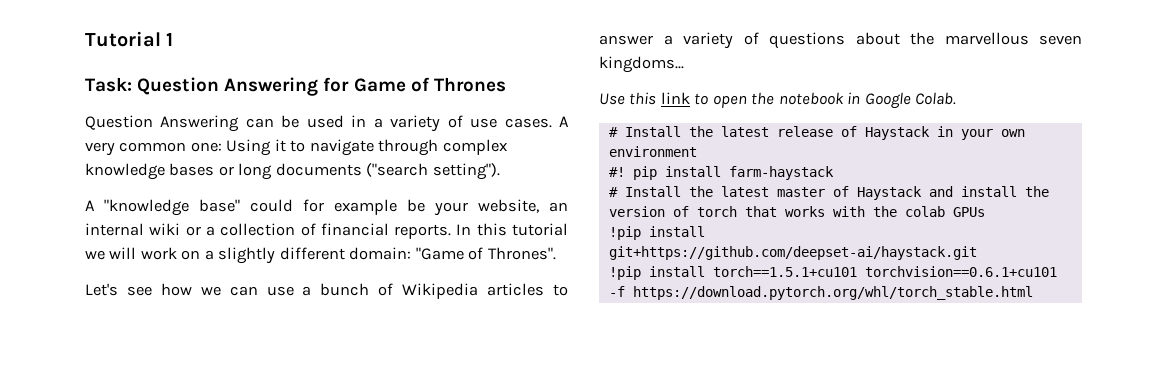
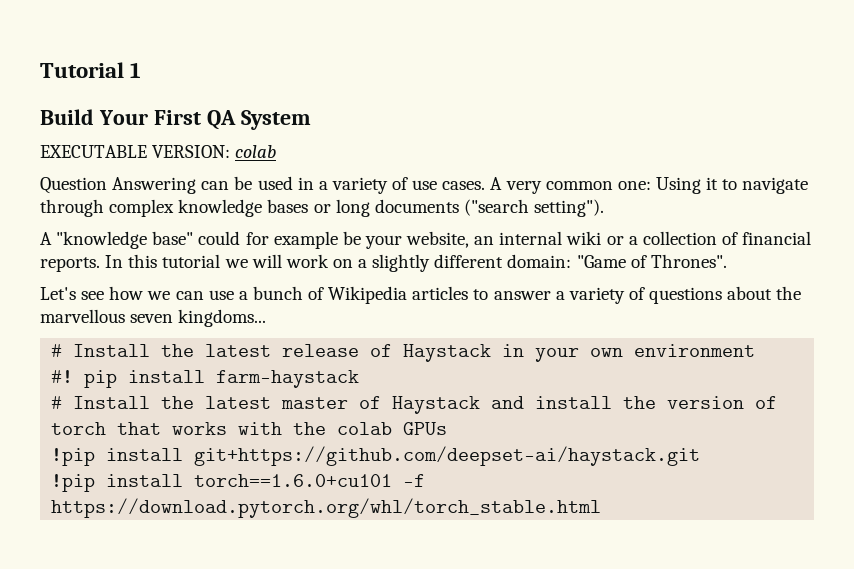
- Task: Question Answering for Game of Thrones
+ Build Your First QA System
+ EXECUTABLE VERSION: colab
- Use this link to open the notebook in Google Colab.
- !pip install torch==1.5.1+cu101 torchvision==0.6.1+cu101 -f https://download.pytorch.org/whl/torch_stable.html
+ !pip install torch==1.6.0+cu101 -f https://download.pytorch.org/whl/torch_stable.html

